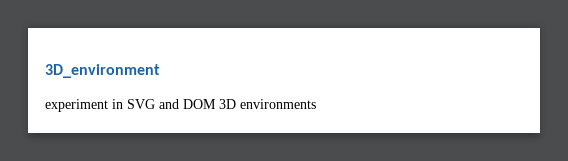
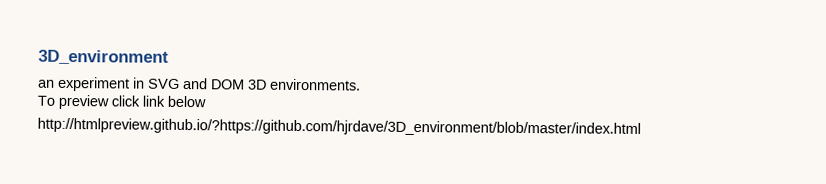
- experiment in SVG and DOM 3D environments
+ an experiment in SVG and DOM 3D environments.
+ To preview click link below
+ http://htmlpreview.github.io/?https://github.com/hjrdave/3D_environment/blob/master/index.html

